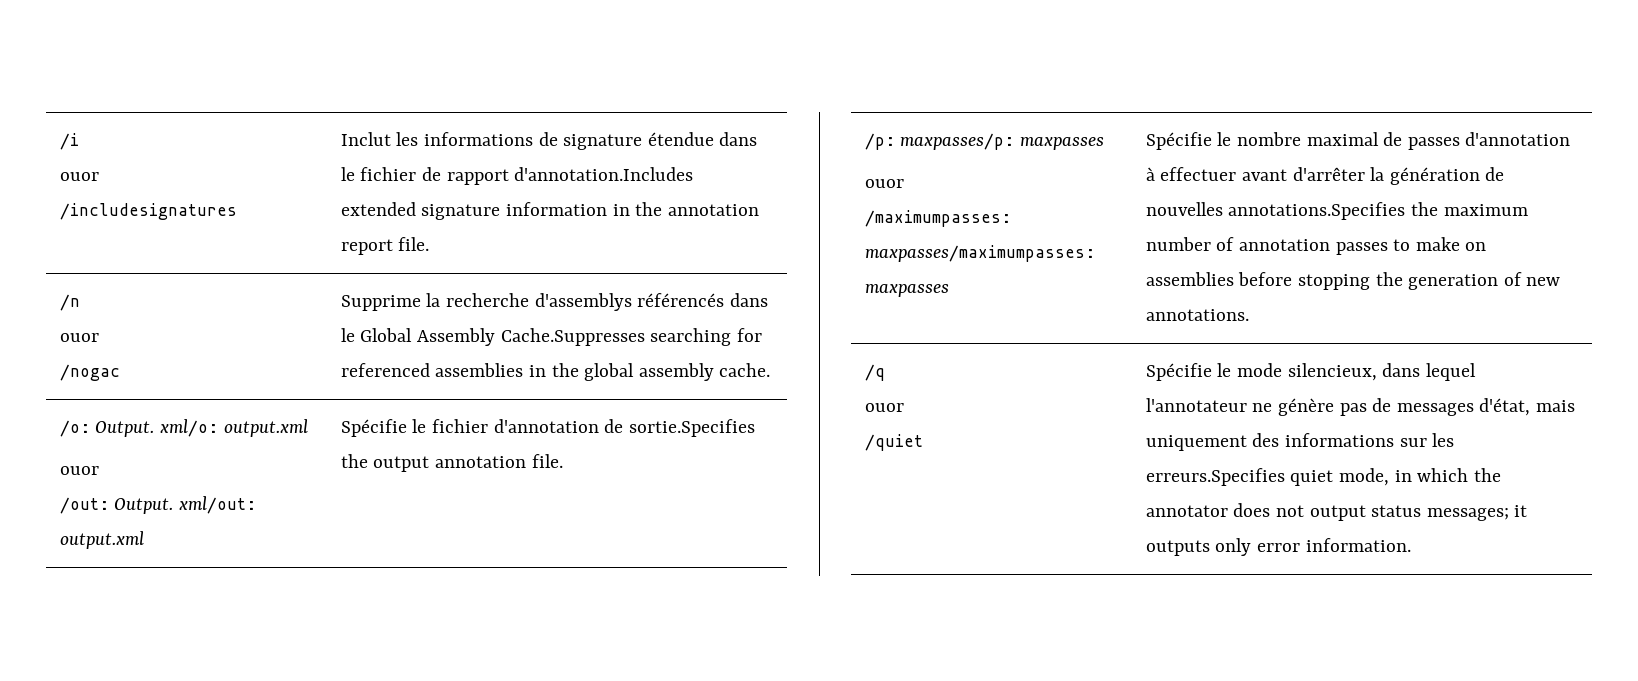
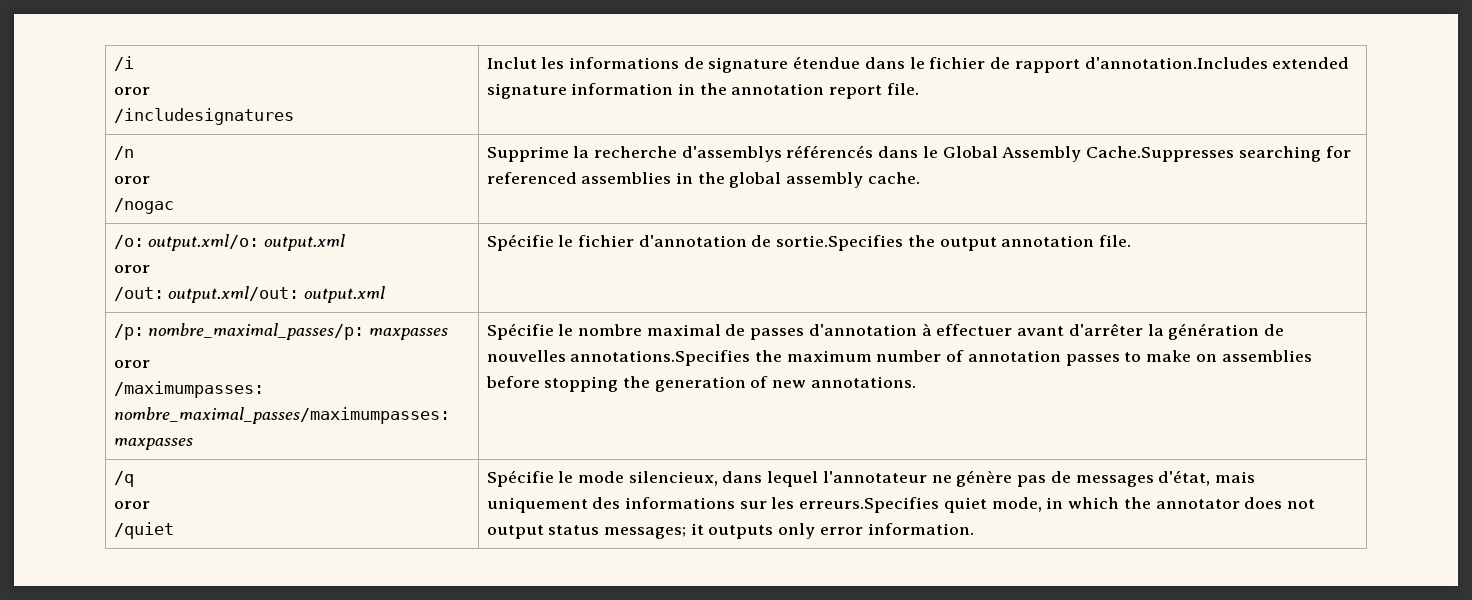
  /i
- ouor
+ oror
  /n
- ouor
+ oror
- /o: Output. xml/o: output.xml
- ouor
- /out: Output. xml/out: output.xml | Spécifie le fichier d'annotation de sortie.Specifies the output annotation file.
+ /o: output.xml/o: output.xml
+ oror
+ /out: output.xml/out: output.xml | Spécifie le fichier d'annotation de sortie.Specifies the output annotation file.
- /p: maxpasses/p: maxpasses
- ouor
- /maximumpasses: maxpasses/maximumpasses: maxpasses | Spécifie le nombre maximal de passes d'annotation à effectuer avant d'arrêter la génération de nouvelles annotations.Specifies the maximum number of annotation passes to make on assemblies before stopping the generation of new annotations.
+ /p: nombre_maximal_passes/p: maxpasses
+ oror
+ /maximumpasses: nombre_maximal_passes/maximumpasses: maxpasses | Spécifie le nombre maximal de passes d'annotation à effectuer avant d'arrêter la génération de nouvelles annotations.Specifies the maximum number of annotation passes to make on assemblies before stopping the generation of new annotations.
  /q
- ouor
+ oror

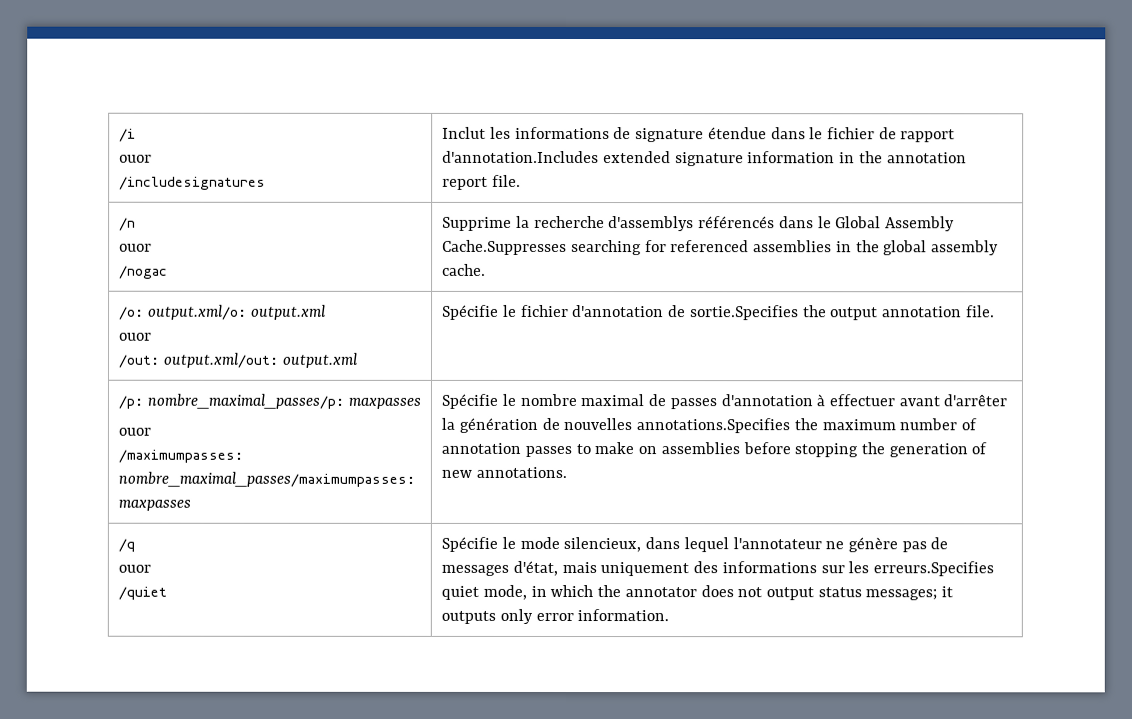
  /i
- oror
+ ouor
  /n
- oror
+ ouor
  /o: output.xml/o: output.xml
- oror
+ ouor
  /p: nombre_maximal_passes/p: maxpasses
- oror
+ ouor
  /q
- oror
+ ouor

